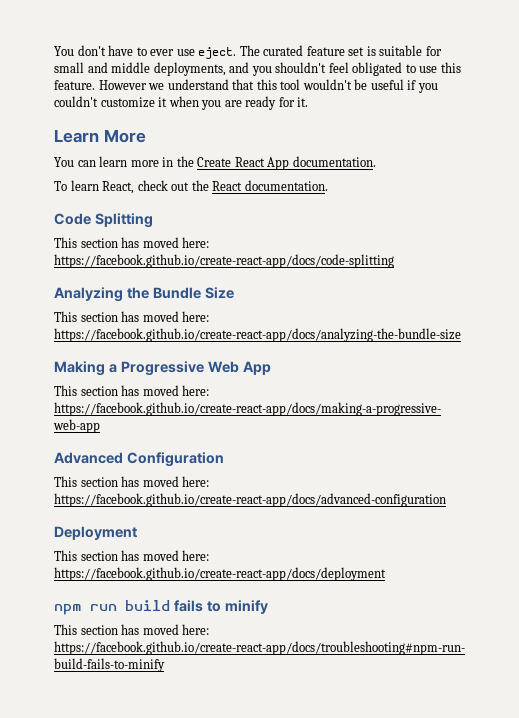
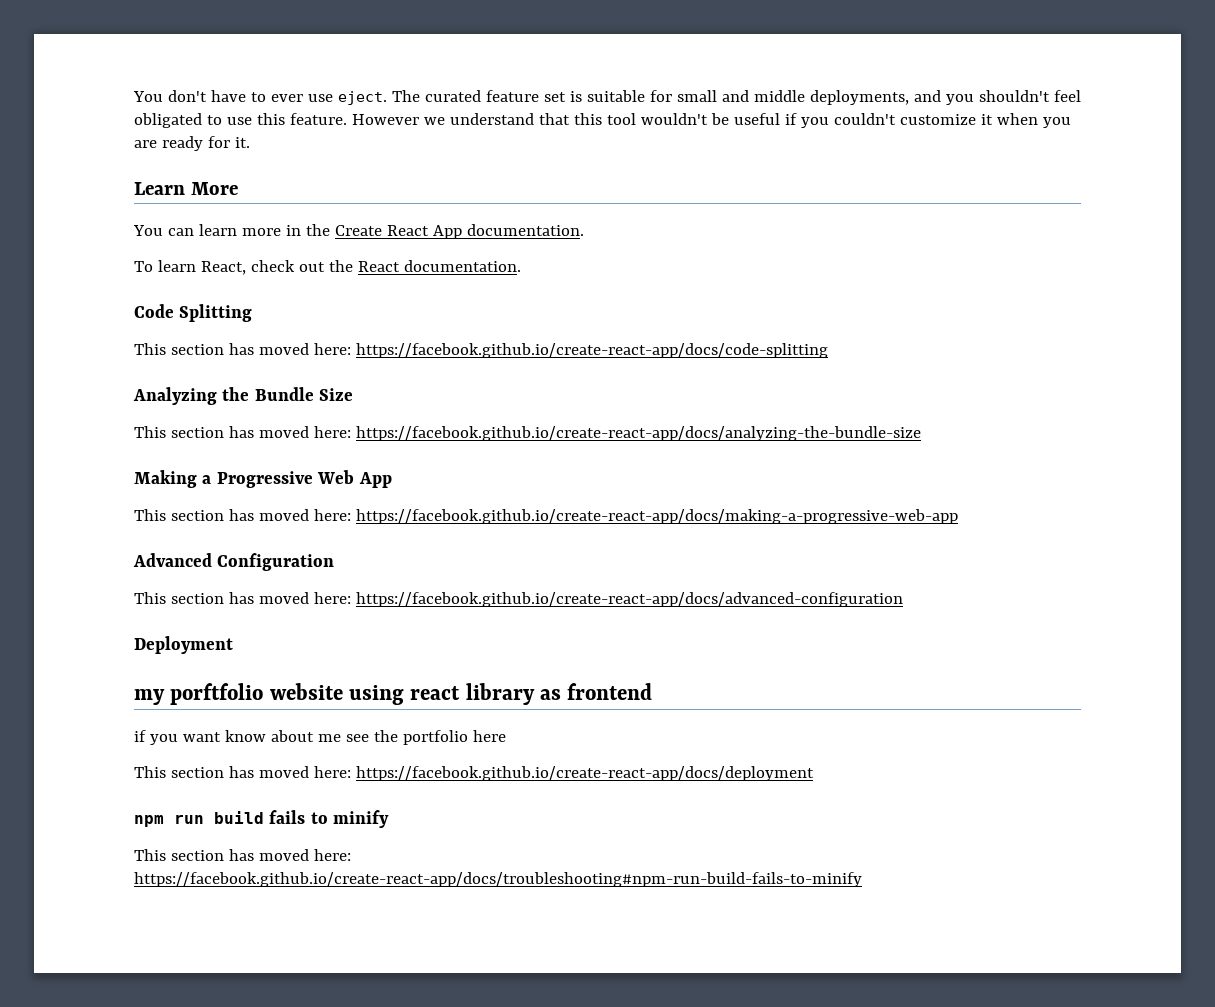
+ my porftfolio website using react library as frontend
+ if you want know about me see the portfolio here

